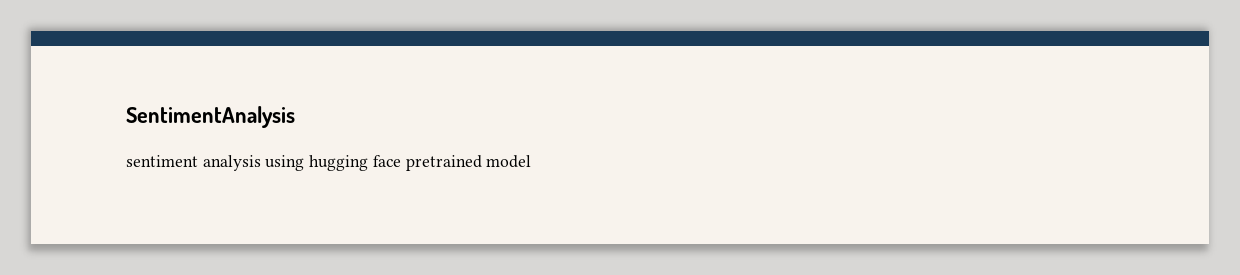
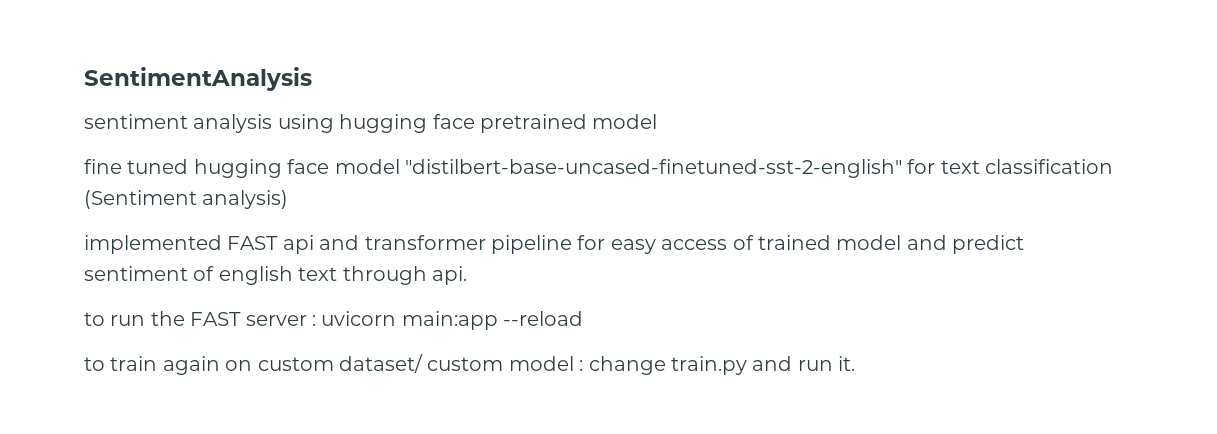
+ fine tuned hugging face model "distilbert-base-uncased-finetuned-sst-2-english" for text classification (Sentiment analysis)
+ implemented FAST api and transformer pipeline for easy access of trained model and predict sentiment of english text through api.
+ to run the FAST server : uvicorn main:app --reload
+ to train again on custom dataset/ custom model : change train.py and run it.

